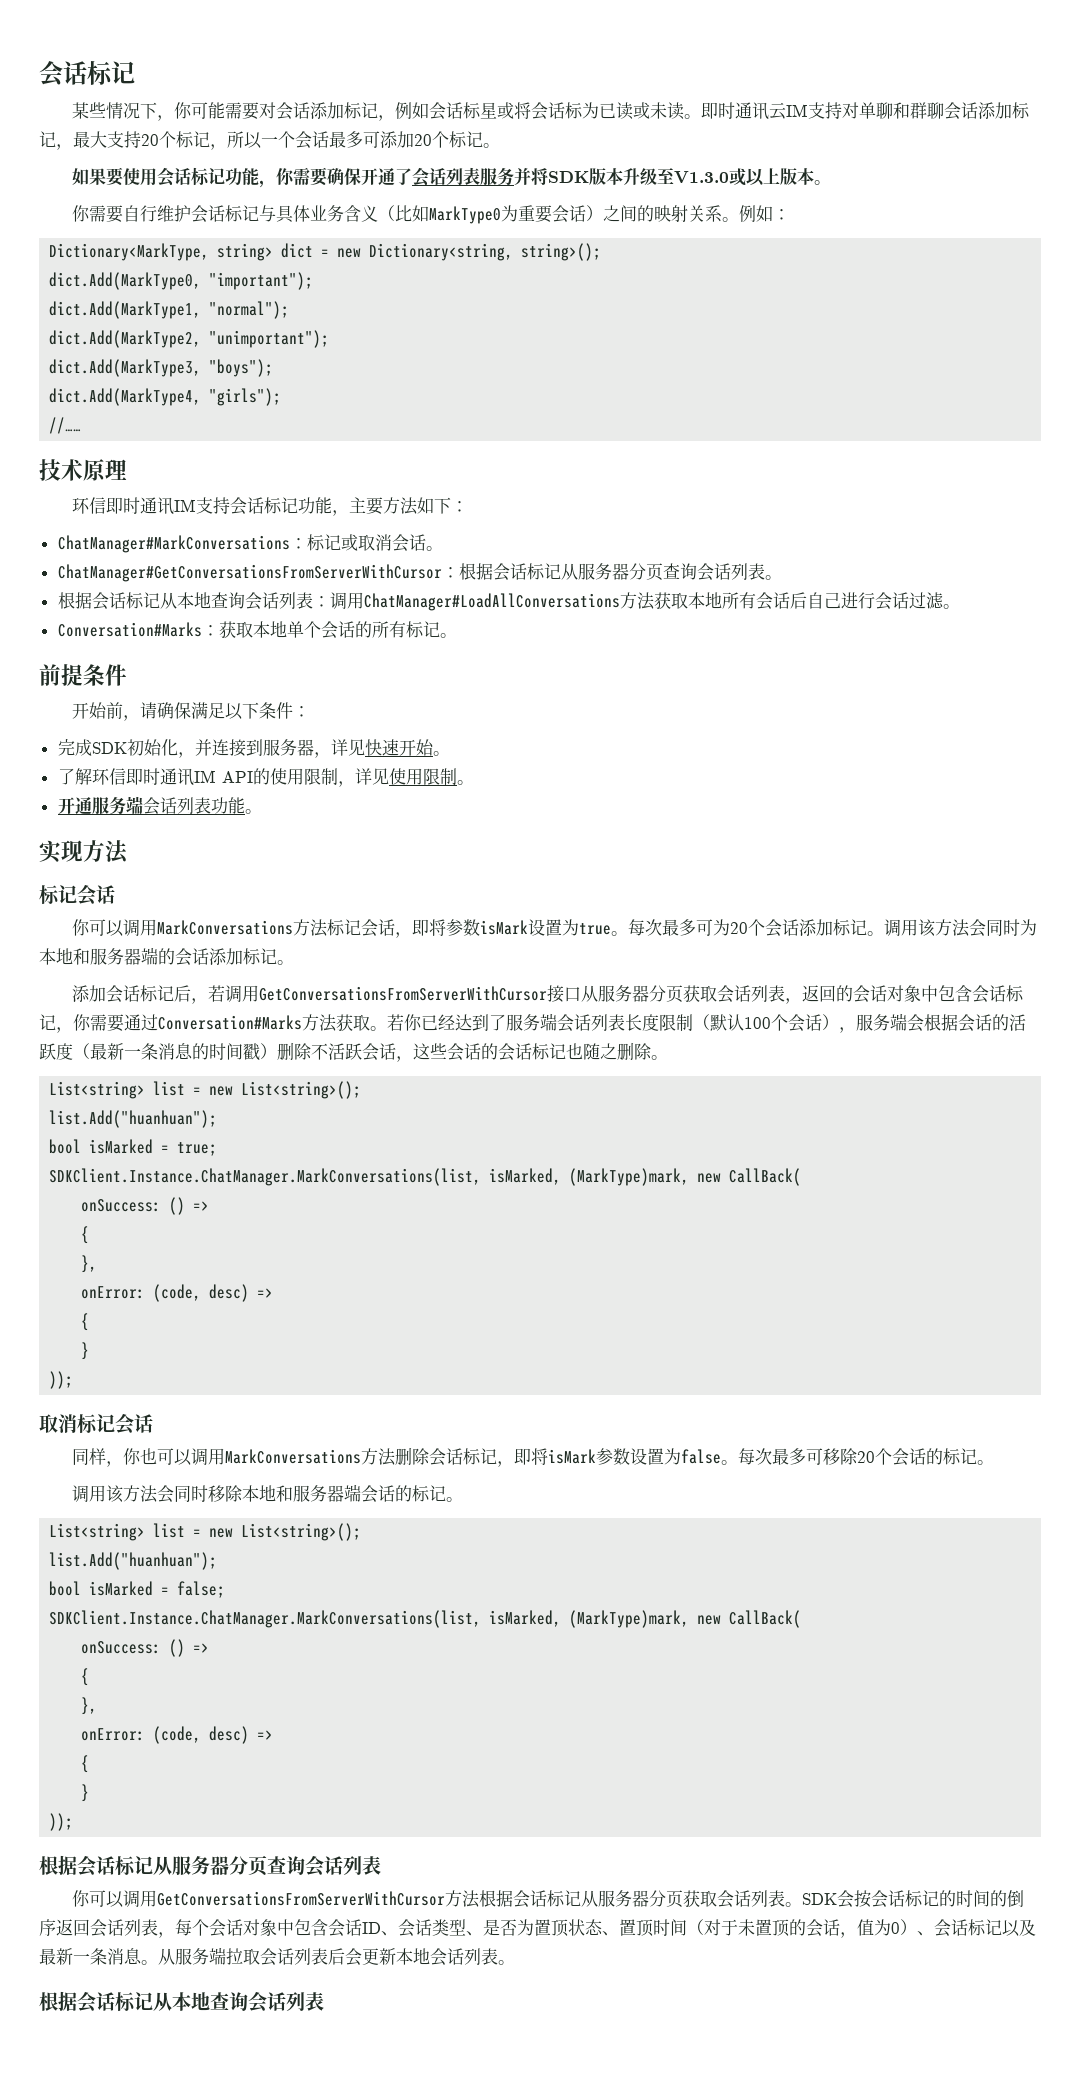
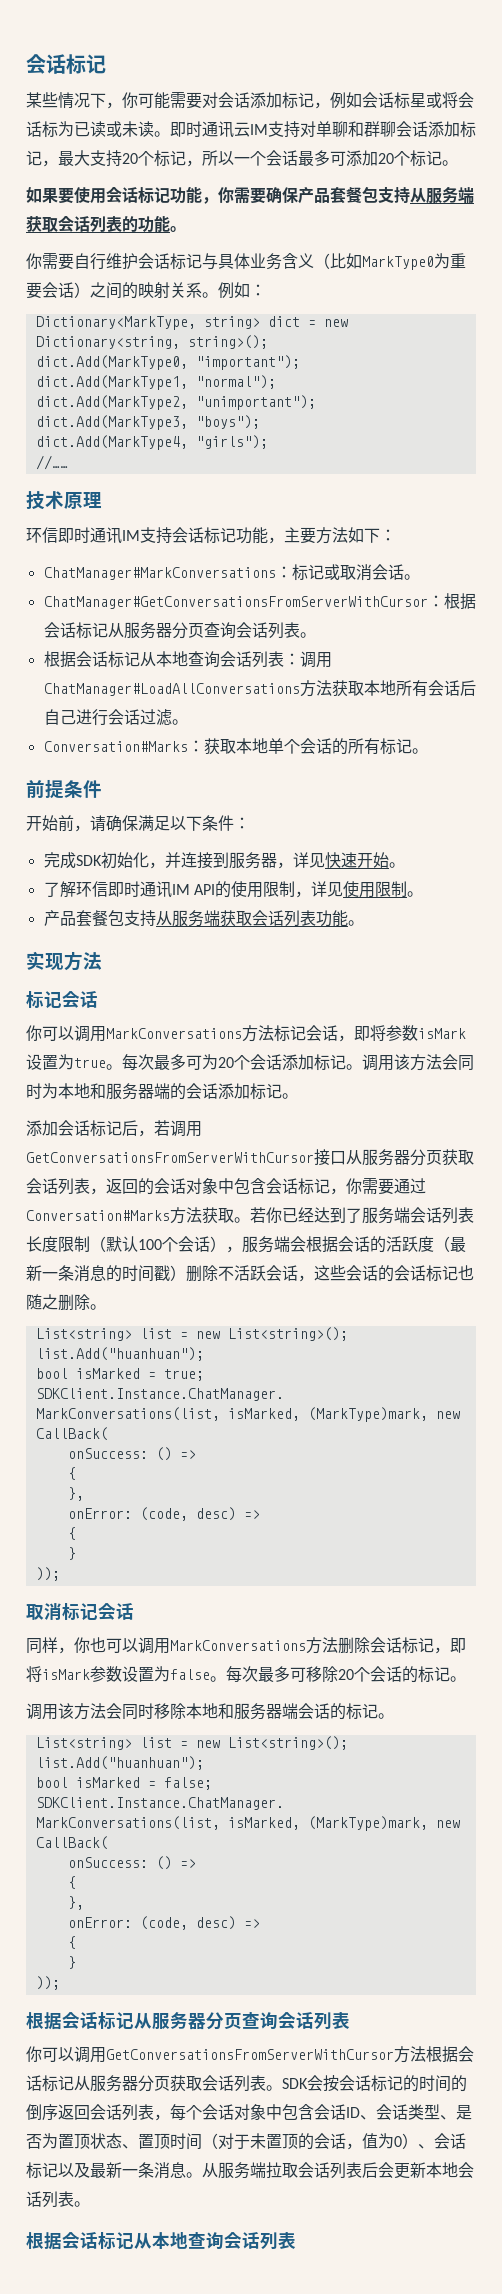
- 如果要使用会话标记功能，你需要确保开通了会话列表服务并将SDK版本升级至V1.3.0或以上版本。
+ 如果要使用会话标记功能，你需要确保产品套餐包支持从服务端获取会话列表的功能。
- 开通服务端会话列表功能。
+ 产品套餐包支持从服务端获取会话列表功能。

